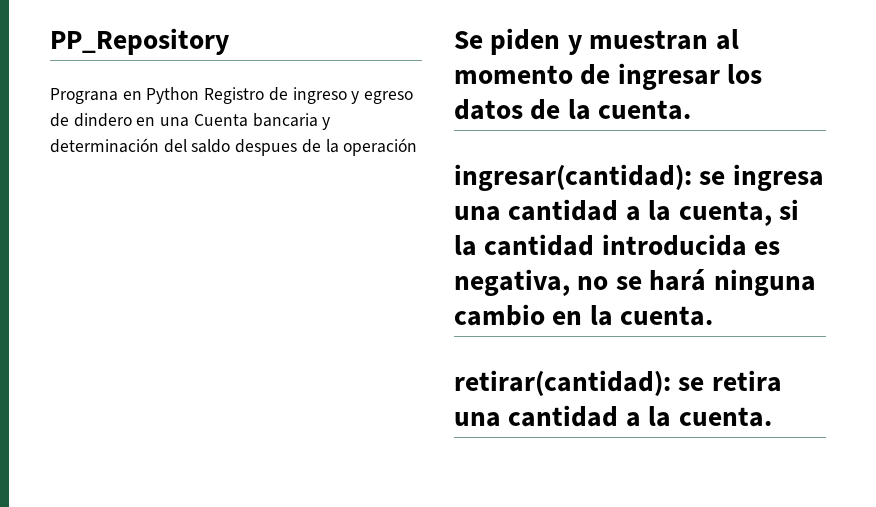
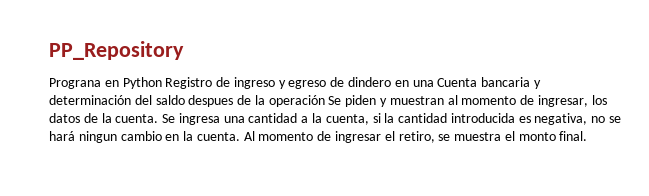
- Prograna en Python Registro de ingreso y egreso de dindero en una Cuenta bancaria y determinación del saldo despues de la operación
- Se piden y muestran al momento de ingresar los datos de la cuenta.
- ingresar(cantidad): se ingresa una cantidad a la cuenta, si la cantidad introducida es negativa, no se hará ninguna cambio en la cuenta.
- retirar(cantidad): se retira una cantidad a la cuenta.
+ Prograna en Python Registro de ingreso y egreso de dindero en una Cuenta bancaria y determinación del saldo despues de la operación Se piden y muestran al momento de ingresar, los datos de la cuenta. Se ingresa una cantidad a la cuenta, si la cantidad introducida es negativa, no se hará ningun cambio en la cuenta. Al momento de ingresar el retiro, se muestra el monto final.

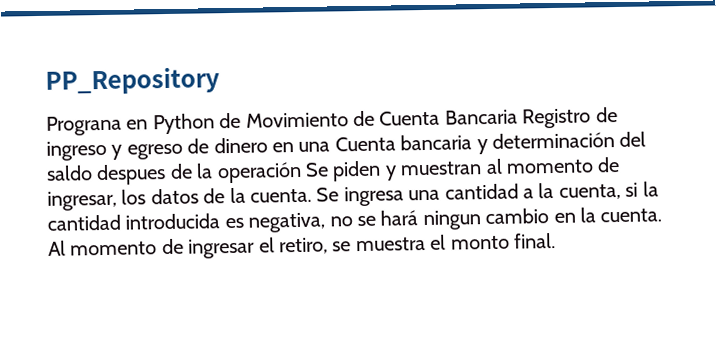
- Prograna en Python Registro de ingreso y egreso de dindero en una Cuenta bancaria y determinación del saldo despues de la operación Se piden y muestran al momento de ingresar, los datos de la cuenta.
+ Prograna en Python de Movimiento de Cuenta Bancaria Registro de ingreso y egreso de dinero en una Cuenta bancaria y determinación del saldo despues de la operación Se piden y muestran al momento de ingresar, los datos de la cuenta.

